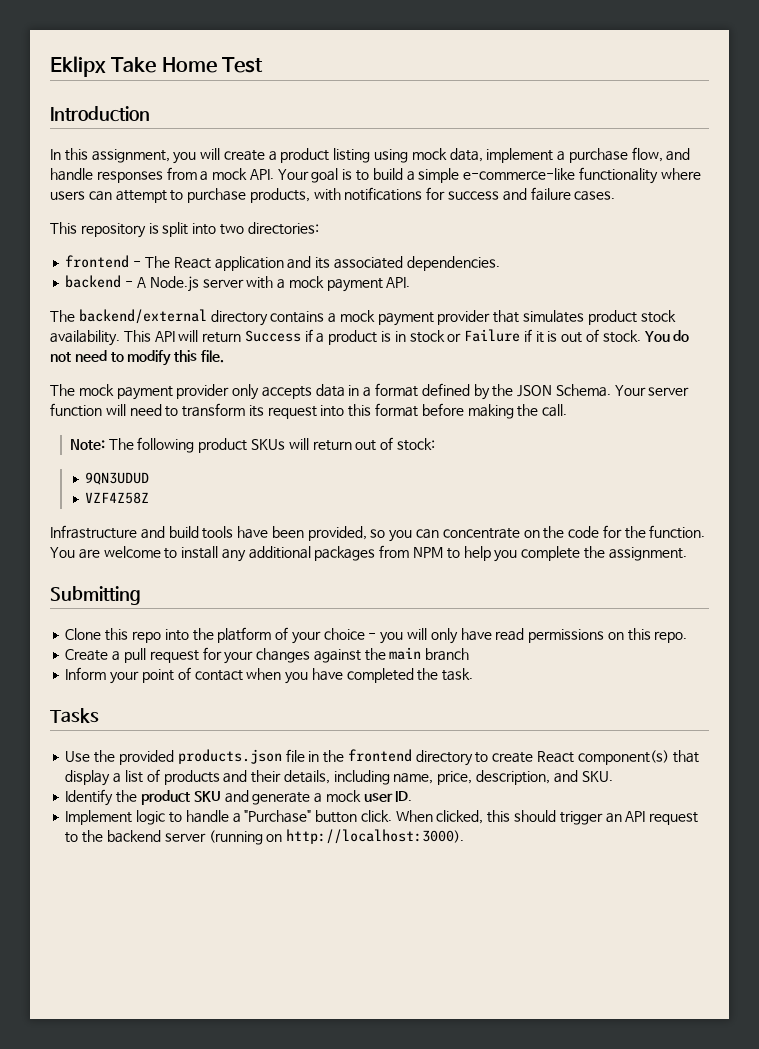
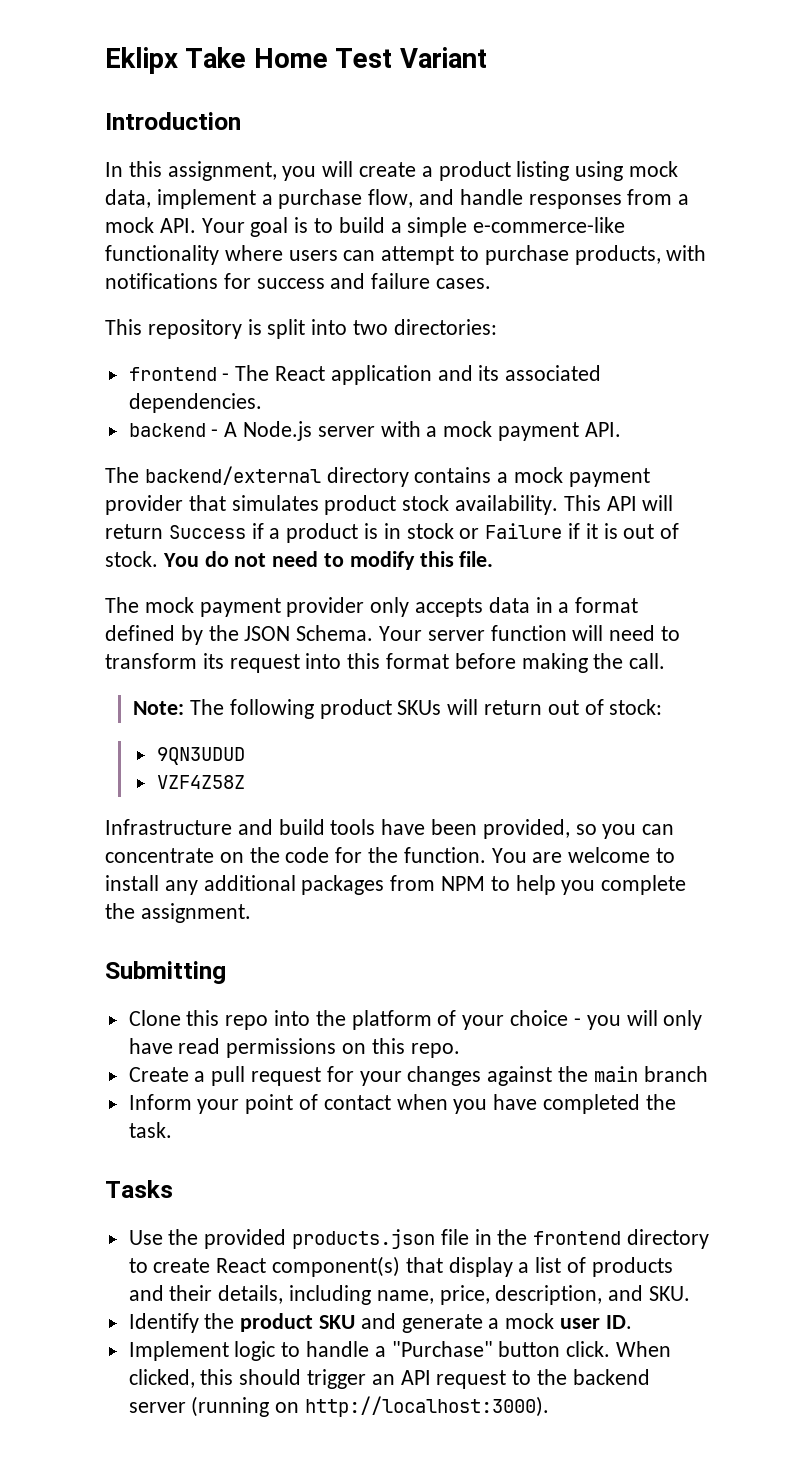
- Eklipx Take Home Test
+ Eklipx Take Home Test Variant

